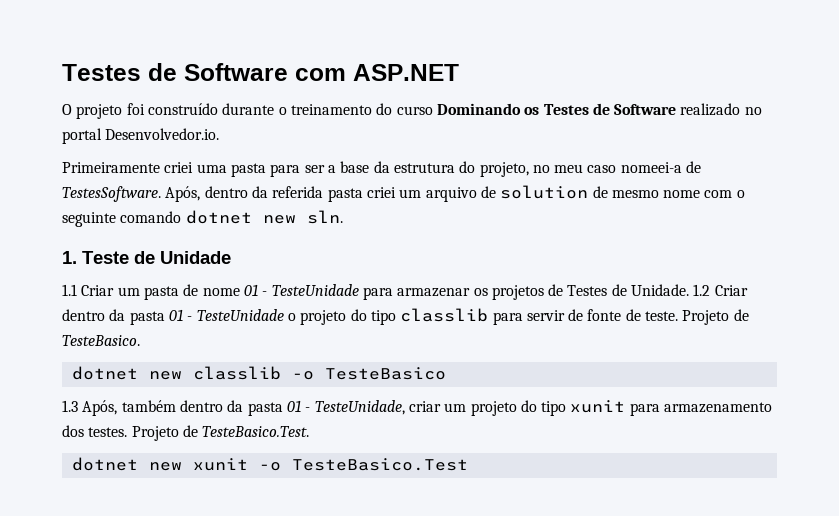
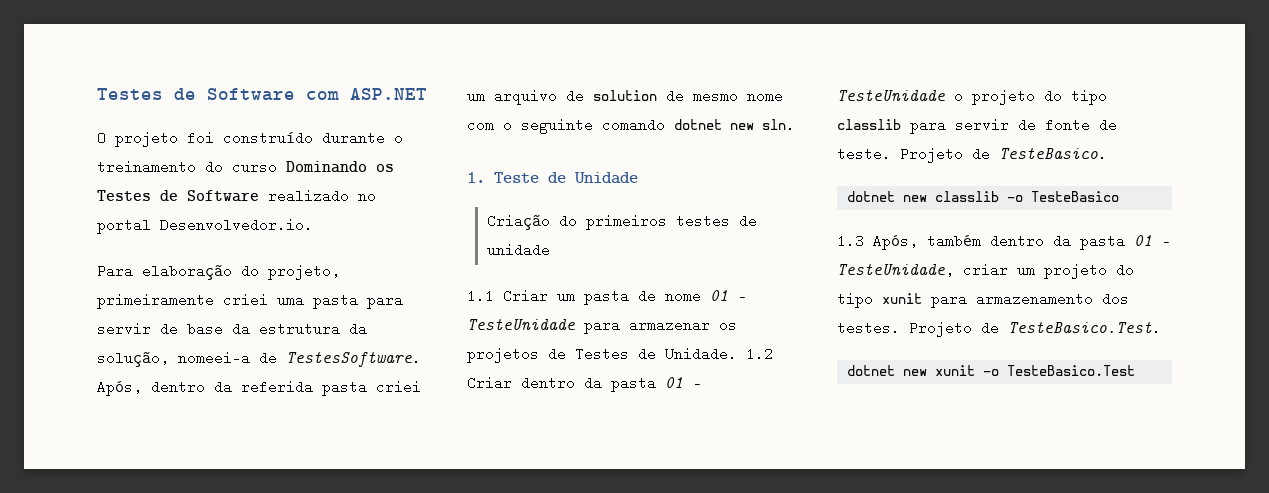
- Primeiramente criei uma pasta para ser a base da estrutura do projeto, no meu caso nomeei-a de TestesSoftware.
+ Para elaboração do projeto, primeiramente criei uma pasta para servir de base da estrutura da solução, nomeei-a de TestesSoftware.
+ Criação do primeiros testes de unidade

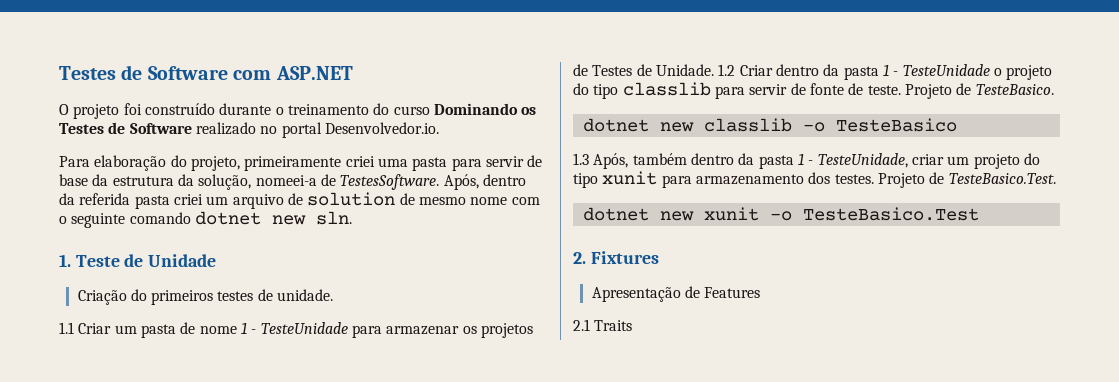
- Criação do primeiros testes de unidade
+ Criação do primeiros testes de unidade.
- 1.1 Criar um pasta de nome 01 - TesteUnidade para armazenar os projetos de Testes de Unidade.
+ 1.1 Criar um pasta de nome 1 - TesteUnidade para armazenar os projetos de Testes de Unidade.
- 1.2 Criar dentro da pasta 01 - TesteUnidade o projeto do tipo classlib para servir de fonte de teste.
+ 1.2 Criar dentro da pasta 1 - TesteUnidade o projeto do tipo classlib para servir de fonte de teste.
- 1.3 Após, também dentro da pasta 01 - TesteUnidade, criar um projeto do tipo xunit para armazenamento dos testes.
+ 1.3 Após, também dentro da pasta 1 - TesteUnidade, criar um projeto do tipo xunit para armazenamento dos testes.
+ 2. Fixtures
+ Apresentação de Features
+ 2.1 Traits

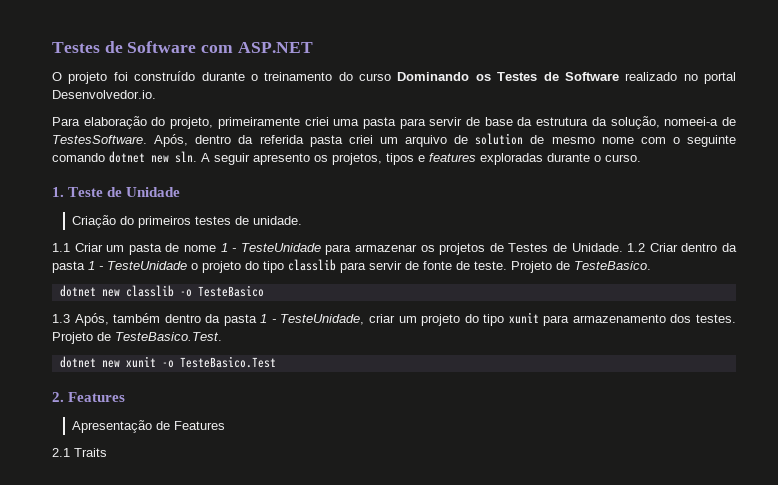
+ A seguir apresento os projetos, tipos e features exploradas durante o curso.
- 2. Fixtures
+ 2. Features

